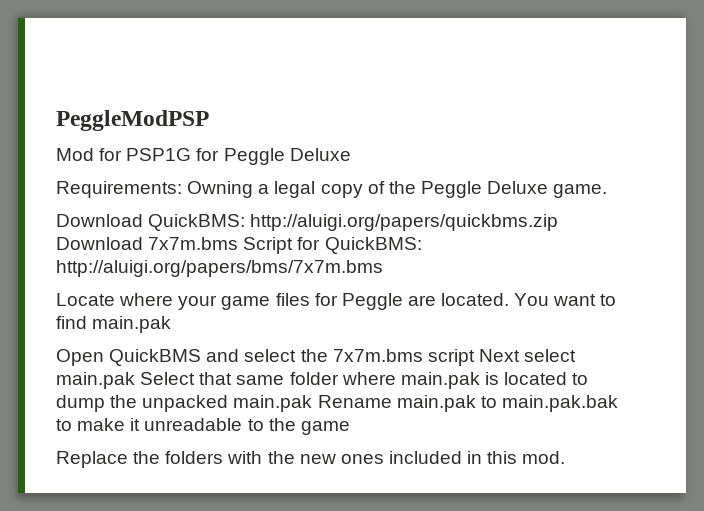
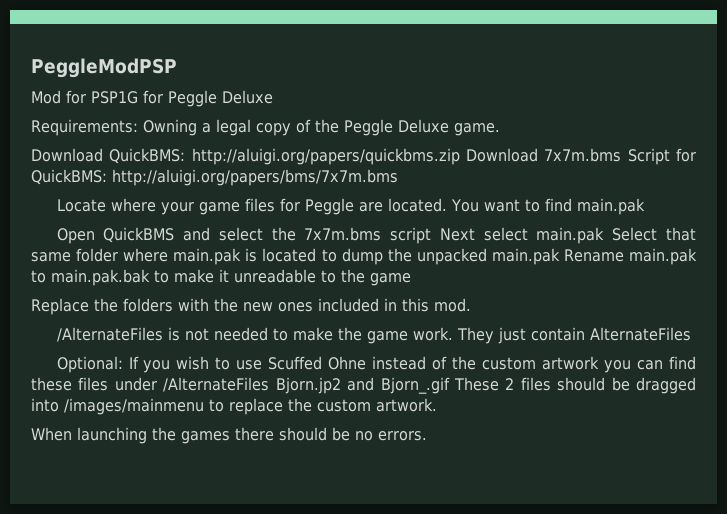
+ /AlternateFiles is not needed to make the game work. They just contain AlternateFiles
+ Optional: If you wish to use Scuffed Ohne instead of the custom artwork you can find these files under /AlternateFiles Bjorn.jp2 and Bjorn_.gif These 2 files should be dragged into /images/mainmenu to replace the custom artwork.
+ When launching the games there should be no errors.

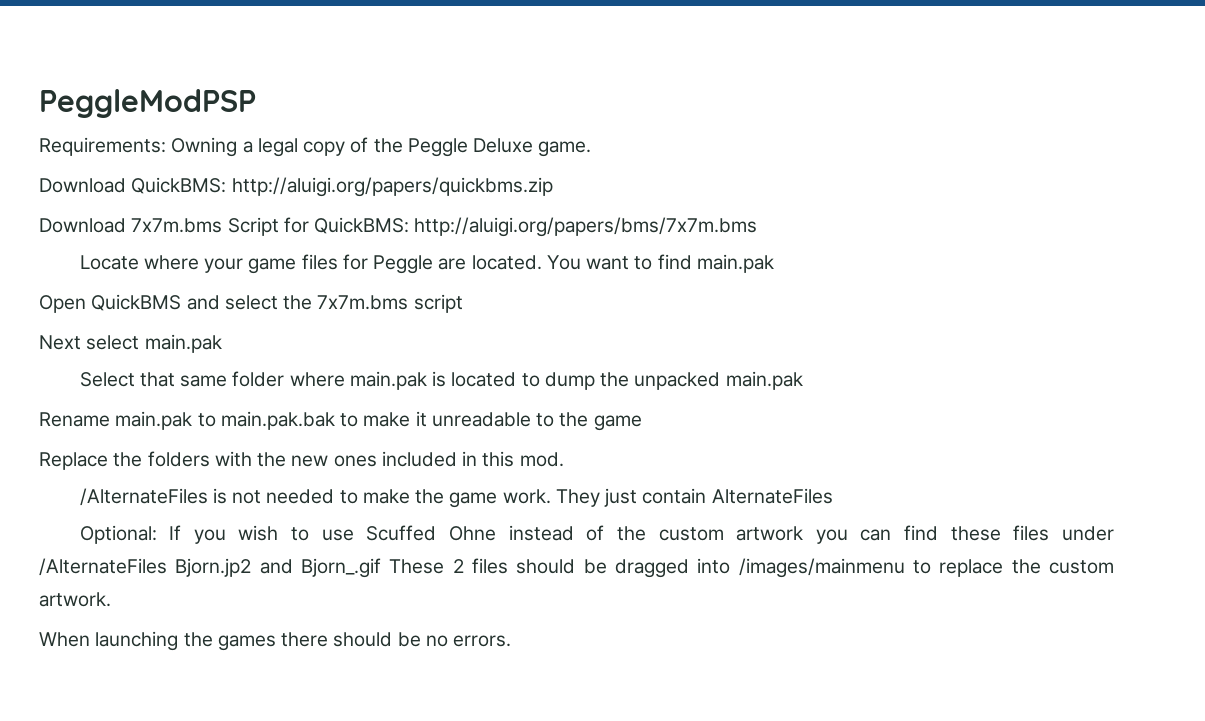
- Mod for PSP1G for Peggle Deluxe
- Download QuickBMS: http://aluigi.org/papers/quickbms.zip Download 7x7m.bms Script for QuickBMS: http://aluigi.org/papers/bms/7x7m.bms
+ Download QuickBMS: http://aluigi.org/papers/quickbms.zip
+ Download 7x7m.bms Script for QuickBMS: http://aluigi.org/papers/bms/7x7m.bms
- Open QuickBMS and select the 7x7m.bms script Next select main.pak Select that same folder where main.pak is located to dump the unpacked main.pak Rename main.pak to main.pak.bak to make it unreadable to the game
+ Open QuickBMS and select the 7x7m.bms script
+ Next select main.pak
+ Select that same folder where main.pak is located to dump the unpacked main.pak
+ Rename main.pak to main.pak.bak to make it unreadable to the game

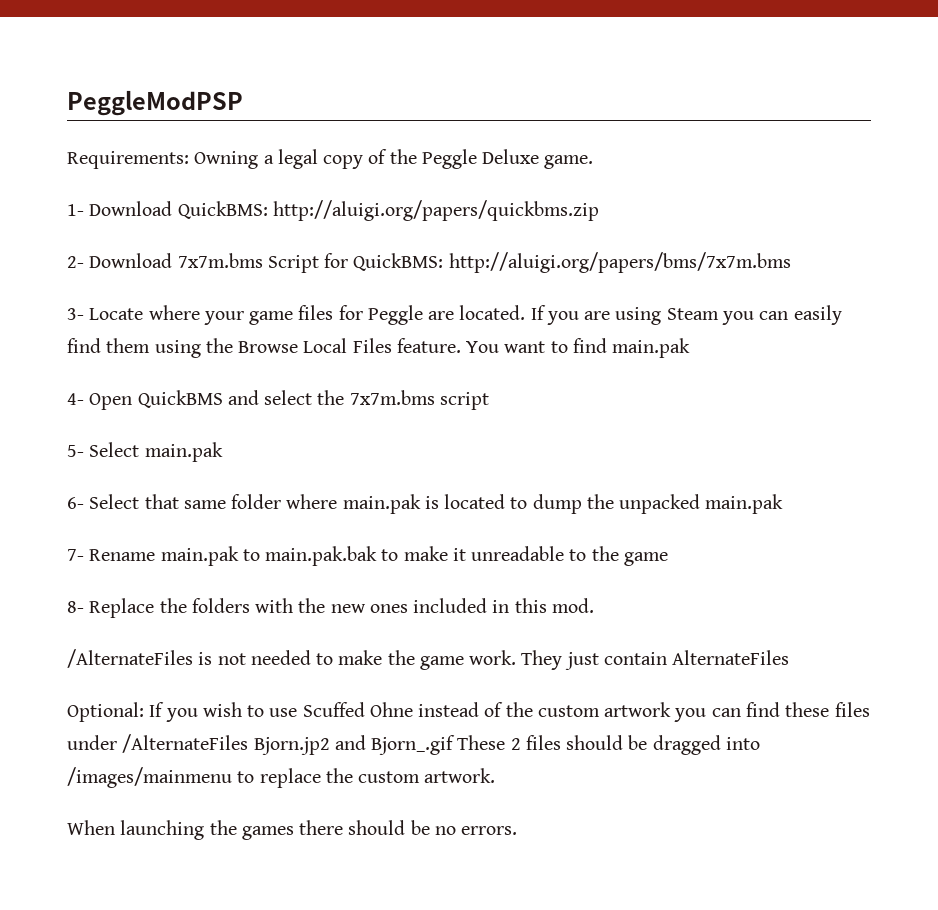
- Download QuickBMS: http://aluigi.org/papers/quickbms.zip
+ 1- Download QuickBMS: http://aluigi.org/papers/quickbms.zip
- Download 7x7m.bms Script for QuickBMS: http://aluigi.org/papers/bms/7x7m.bms
+ 2- Download 7x7m.bms Script for QuickBMS: http://aluigi.org/papers/bms/7x7m.bms
- Locate where your game files for Peggle are located.
+ 3- Locate where your game files for Peggle are located.
+ If you are using Steam you can easily find them using the Browse Local Files feature.
- Open QuickBMS and select the 7x7m.bms script
+ 4- Open QuickBMS and select the 7x7m.bms script
- Next select main.pak
- Select that same folder where main.pak is located to dump the unpacked main.pak
+ 5- Select main.pak
+ 6- Select that same folder where main.pak is located to dump the unpacked main.pak
- Rename main.pak to main.pak.bak to make it unreadable to the game
+ 7- Rename main.pak to main.pak.bak to make it unreadable to the game
- Replace the folders with the new ones included in this mod.
+ 8- Replace the folders with the new ones included in this mod.

